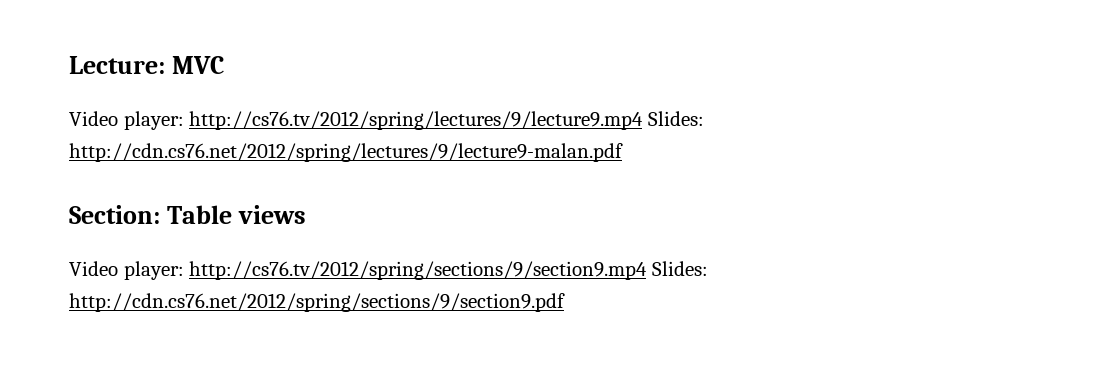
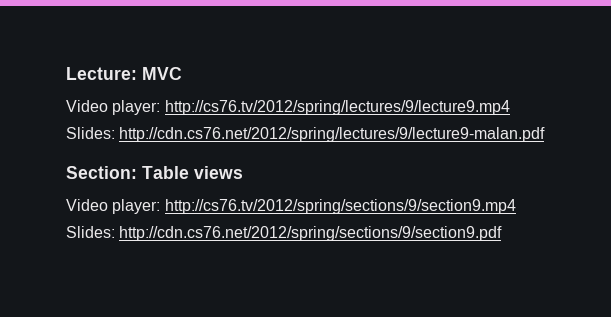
- Video player: http://cs76.tv/2012/spring/lectures/9/lecture9.mp4 Slides: http://cdn.cs76.net/2012/spring/lectures/9/lecture9-malan.pdf
+ Video player: http://cs76.tv/2012/spring/lectures/9/lecture9.mp4
+ Slides: http://cdn.cs76.net/2012/spring/lectures/9/lecture9-malan.pdf
- Video player: http://cs76.tv/2012/spring/sections/9/section9.mp4 Slides: http://cdn.cs76.net/2012/spring/sections/9/section9.pdf
+ Video player: http://cs76.tv/2012/spring/sections/9/section9.mp4
+ Slides: http://cdn.cs76.net/2012/spring/sections/9/section9.pdf

